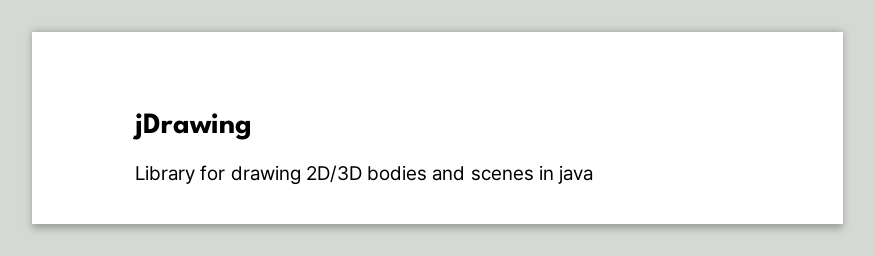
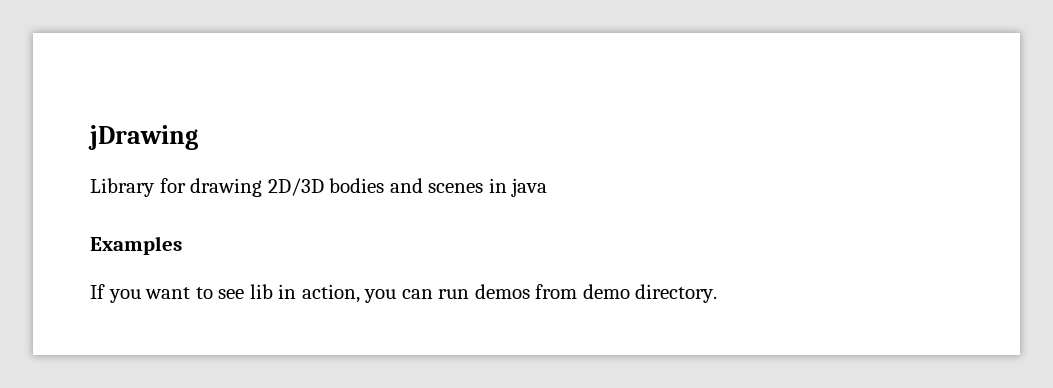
+ Examples
+ If you want to see lib in action, you can run demos from demo directory.

